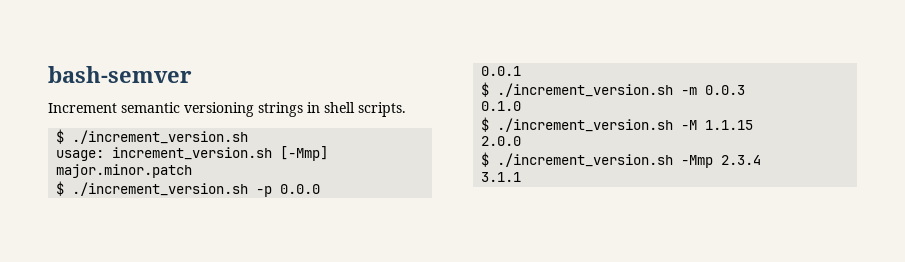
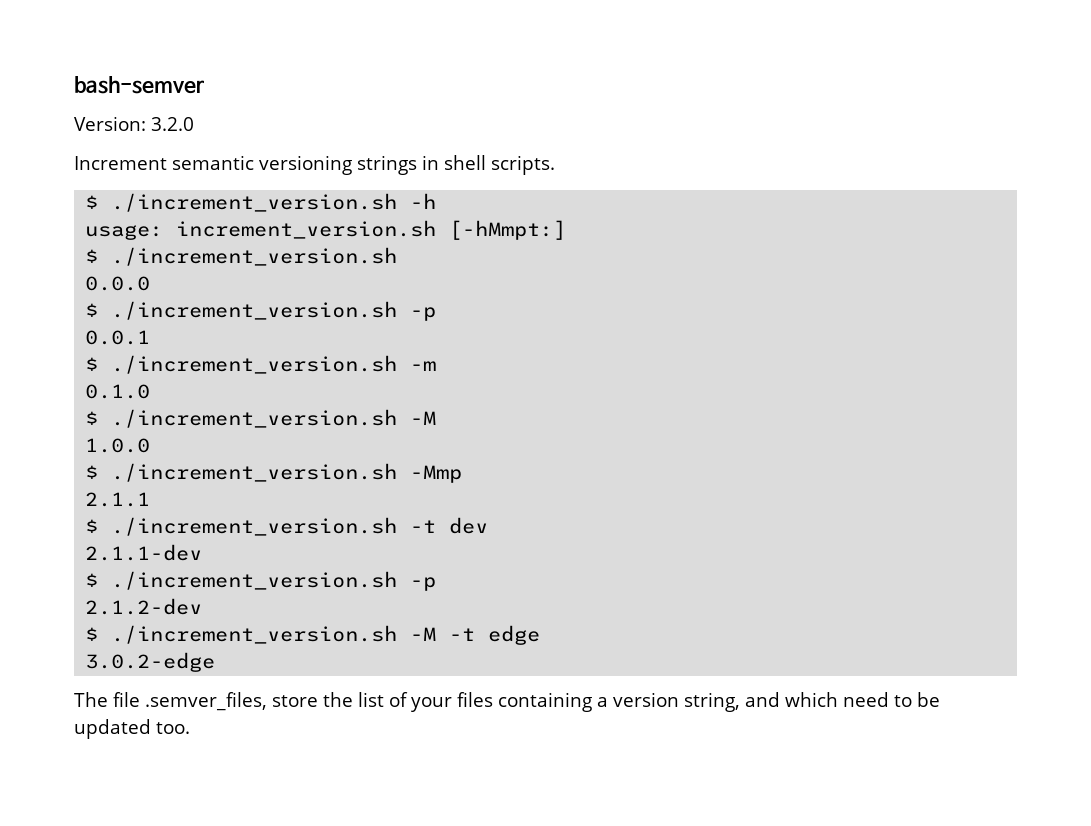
+ Version: 3.2.0
  Increment semantic versioning strings in shell scripts.
- $ ./increment_version.sh
+ $ ./increment_version.sh -h
- usage: increment_version.sh [-Mmp] major.minor.patch
- $ ./increment_version.sh -p 0.0.0
+ usage: increment_version.sh [-hMmpt:]
+ $ ./increment_version.sh
+ 0.0.0
+ $ ./increment_version.sh -p
- $ ./increment_version.sh -m 0.0.3
+ $ ./increment_version.sh -m
  0.1.0
- $ ./increment_version.sh -M 1.1.15
- 2.0.0
+ $ ./increment_version.sh -M
+ 1.0.0
- $ ./increment_version.sh -Mmp 2.3.4
- 3.1.1
+ $ ./increment_version.sh -Mmp
+ 2.1.1
+ $ ./increment_version.sh -t dev
+ 2.1.1-dev
+ $ ./increment_version.sh -p
+ 2.1.2-dev
+ $ ./increment_version.sh -M -t edge
+ 3.0.2-edge
+ The file .semver_files, store the list of your files containing a version string, and which need to be updated too.

